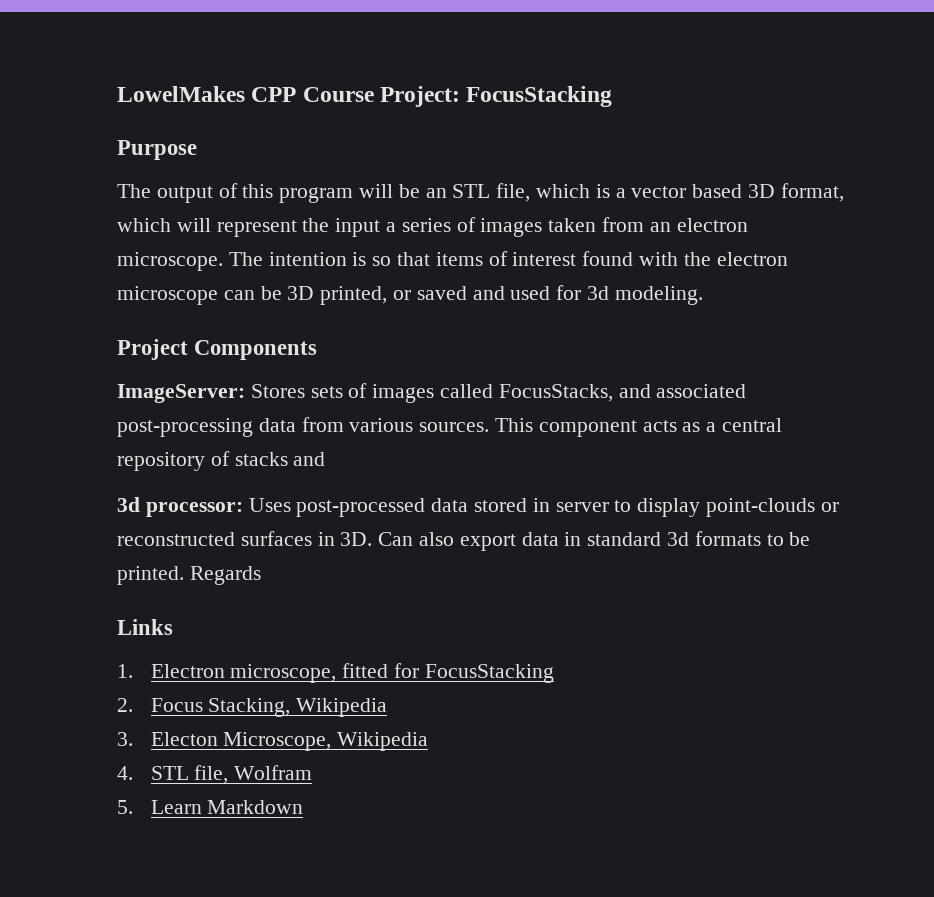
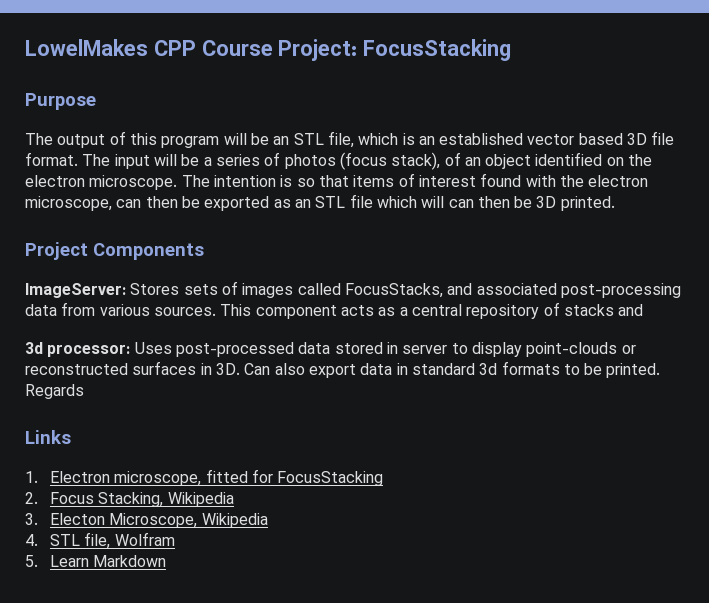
- The output of this program will be an STL file, which is a vector based 3D format, which will represent the input a series of images taken from an electron microscope.
+ The output of this program will be an STL file, which is an established vector based 3D file format. The input will be a series of photos (focus stack), of an object identified on the electron microscope.
- The intention is so that items of interest found with the electron microscope can be 3D printed, or saved and used for 3d modeling.
+ The intention is so that items of interest found with the electron microscope, can then be exported as an STL file which will can then be 3D printed.

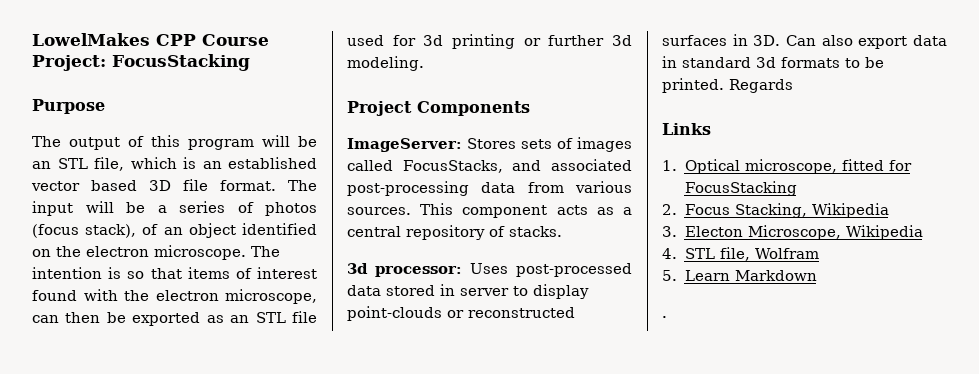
- The intention is so that items of interest found with the electron microscope, can then be exported as an STL file which will can then be 3D printed.
+ The intention is so that items of interest found with the electron microscope, can then be exported as an STL file used for 3d printing or further 3d modeling.
- This component acts as a central repository of stacks and
+ This component acts as a central repository of stacks.
- 1. Electron microscope, fitted for FocusStacking
+ 1. Optical microscope, fitted for FocusStacking
+ .

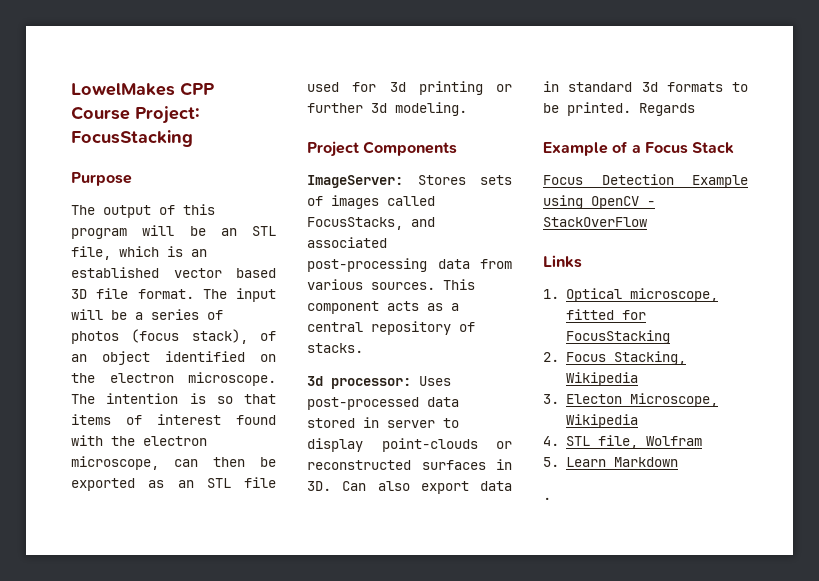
+ Example of a Focus Stack
+ Focus Detection Example using OpenCV - StackOverFlow

